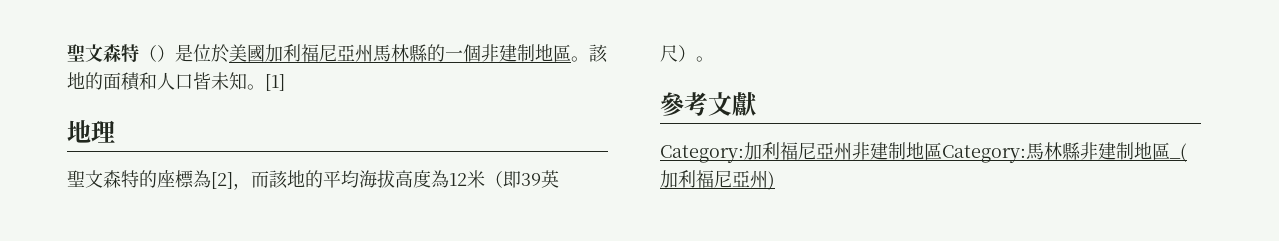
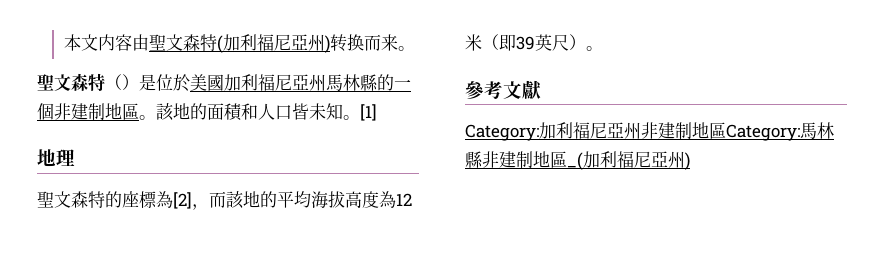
+ 本文内容由聖文森特(加利福尼亞州)转换而来。

